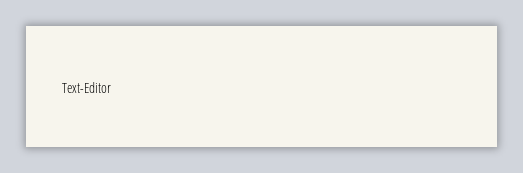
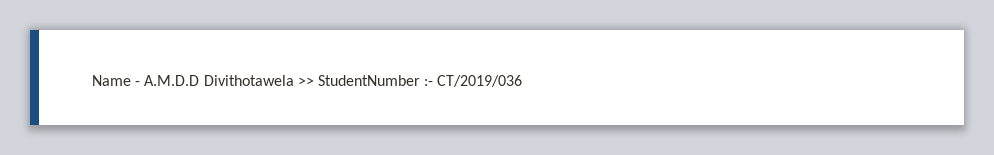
- Text-Editor
+ Name - A.M.D.D Divithotawela >> StudentNumber :- CT/2019/036

